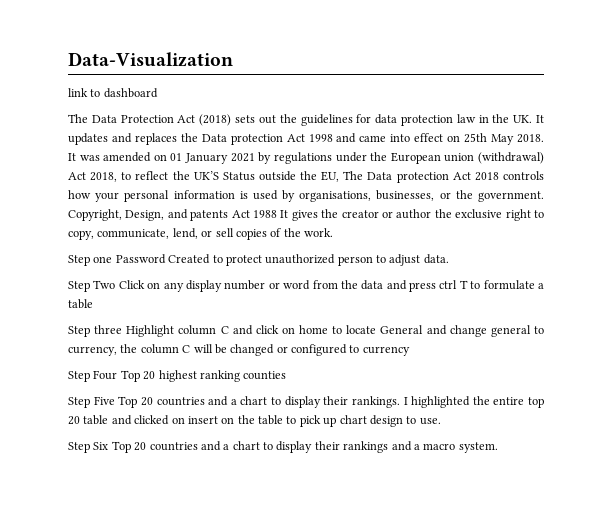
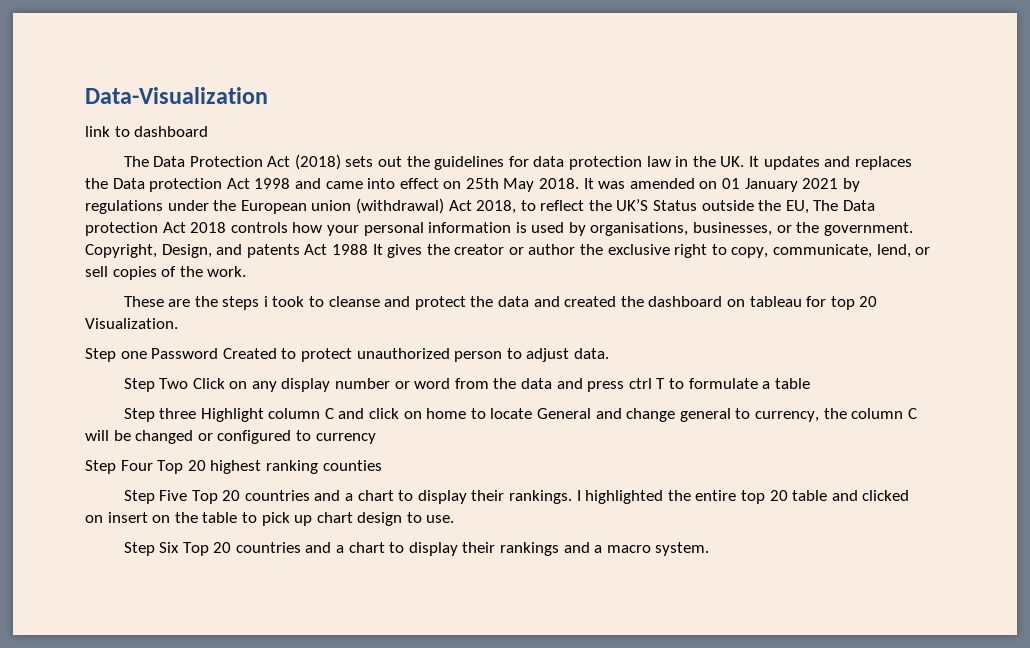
+ These are the steps i took to cleanse and protect the data and created the dashboard on tableau for top 20 Visualization.

